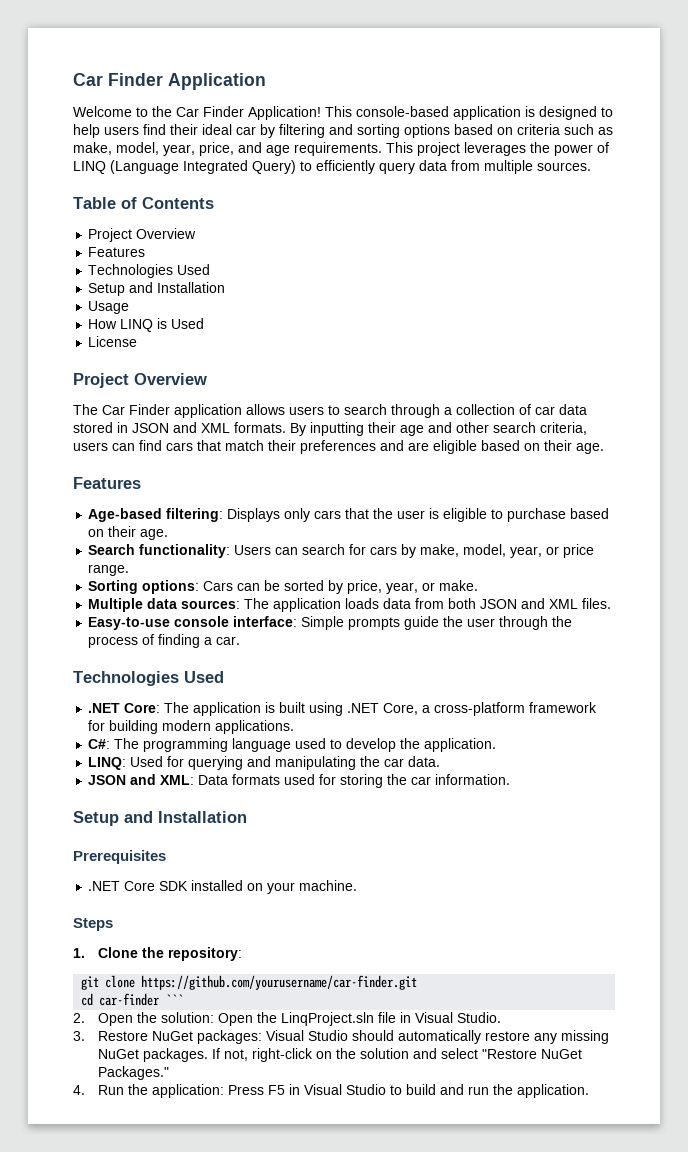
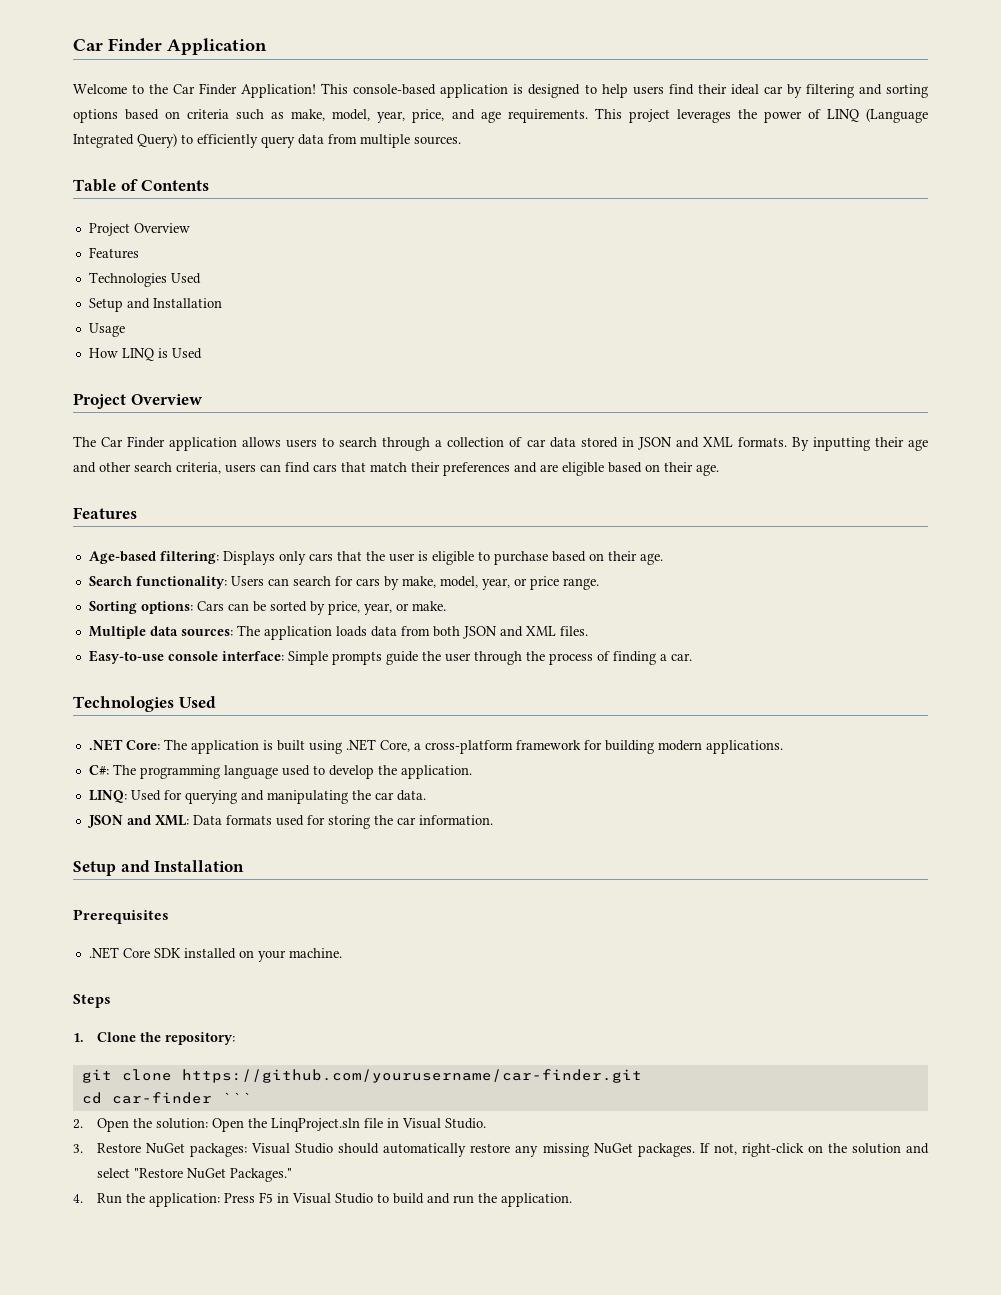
- License

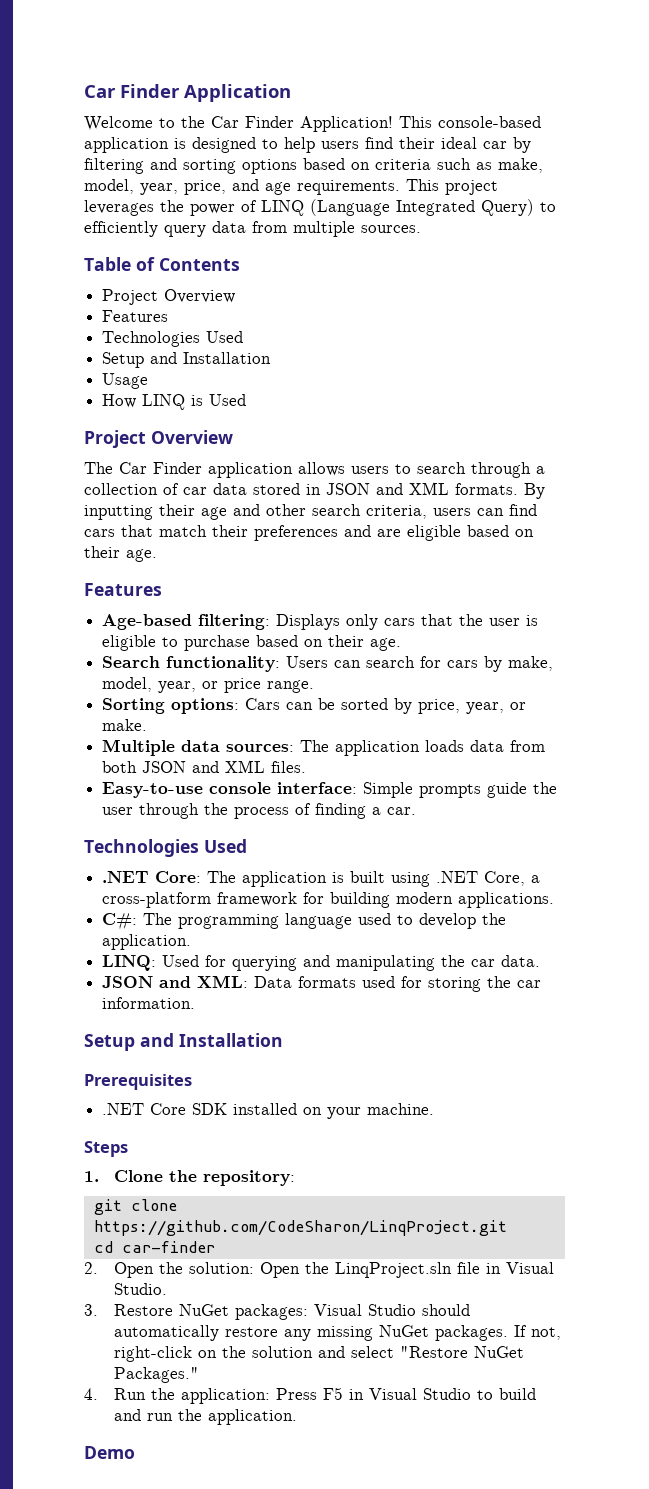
- git clone https://github.com/yourusername/car-finder.git
+ git clone https://github.com/CodeSharon/LinqProject.git
- cd car-finder ```
+ cd car-finder
+ Demo

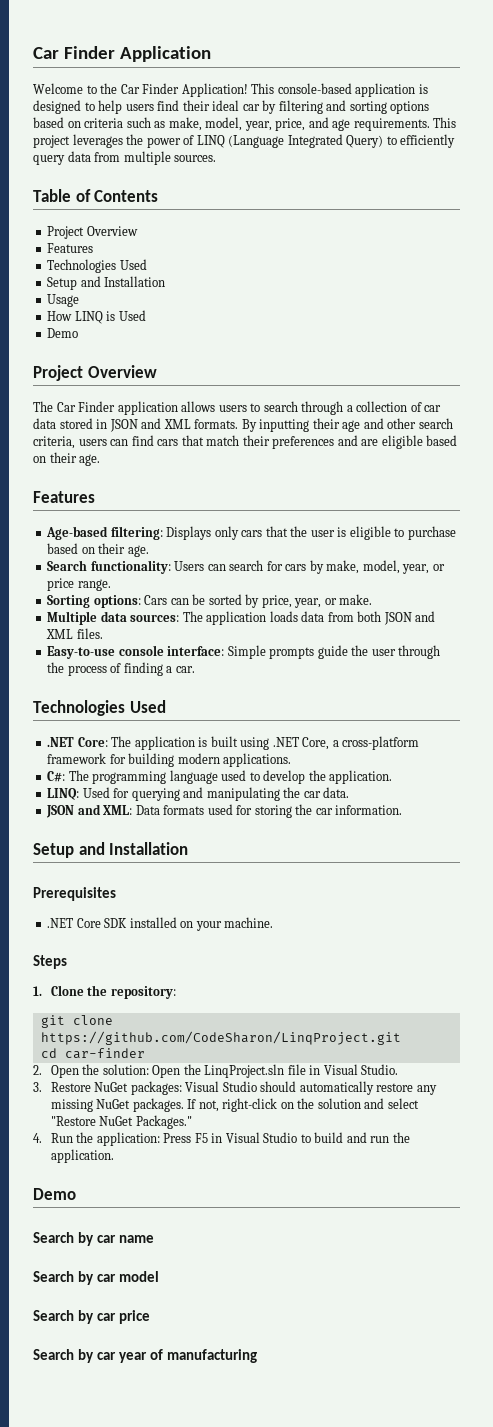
  How LINQ is Used
+ Demo
+ Search by car name
+ Search by car model
+ Search by car price
+ Search by car year of manufacturing

